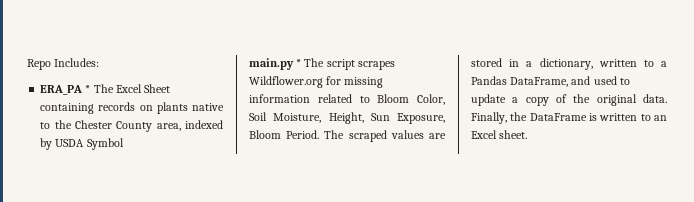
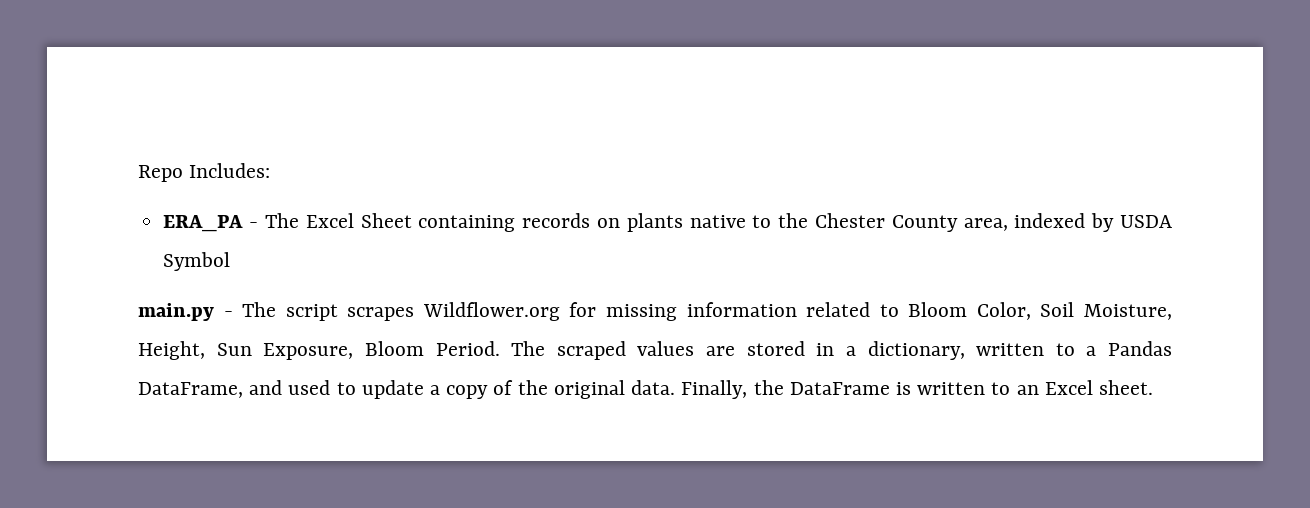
- ERA_PA * The Excel Sheet containing records on plants native to the Chester County area, indexed by USDA Symbol
+ ERA_PA - The Excel Sheet containing records on plants native to the Chester County area, indexed by USDA Symbol
- main.py * The script scrapes Wildflower.org for missing information related to Bloom Color, Soil Moisture, Height, Sun Exposure, Bloom Period.
+ main.py - The script scrapes Wildflower.org for missing information related to Bloom Color, Soil Moisture, Height, Sun Exposure, Bloom Period.

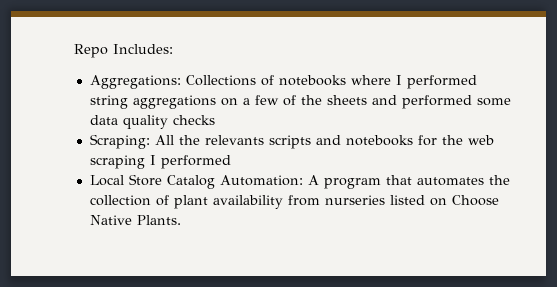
- ERA_PA - The Excel Sheet containing records on plants native to the Chester County area, indexed by USDA Symbol
- main.py - The script scrapes Wildflower.org for missing information related to Bloom Color, Soil Moisture, Height, Sun Exposure, Bloom Period. The scraped values are stored in a dictionary, written to a Pandas DataFrame, and used to update a copy of the original data. Finally, the DataFrame is written to an Excel sheet.
+ Aggregations: Collections of notebooks where I performed string aggregations on a few of the sheets and performed some data quality checks
+ Scraping: All the relevants scripts and notebooks for the web scraping I performed
+ Local Store Catalog Automation: A program that automates the collection of plant availability from nurseries listed on Choose Native Plants.

